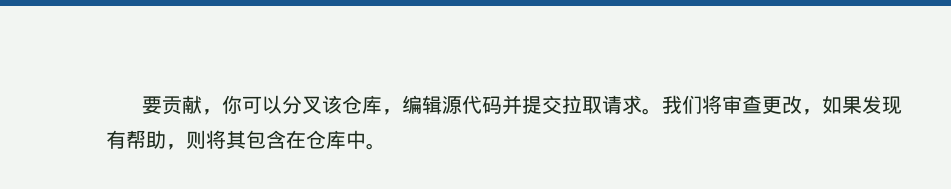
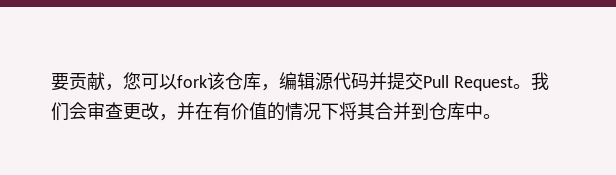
- 要贡献，你可以分叉该仓库，编辑源代码并提交拉取请求。我们将审查更改，如果发现有帮助，则将其包含在仓库中。
+ 要贡献，您可以fork该仓库，编辑源代码并提交Pull Request。我们会审查更改，并在有价值的情况下将其合并到仓库中。

